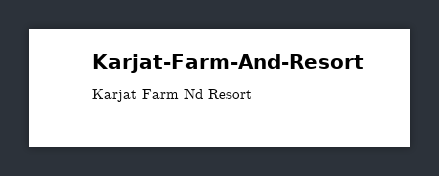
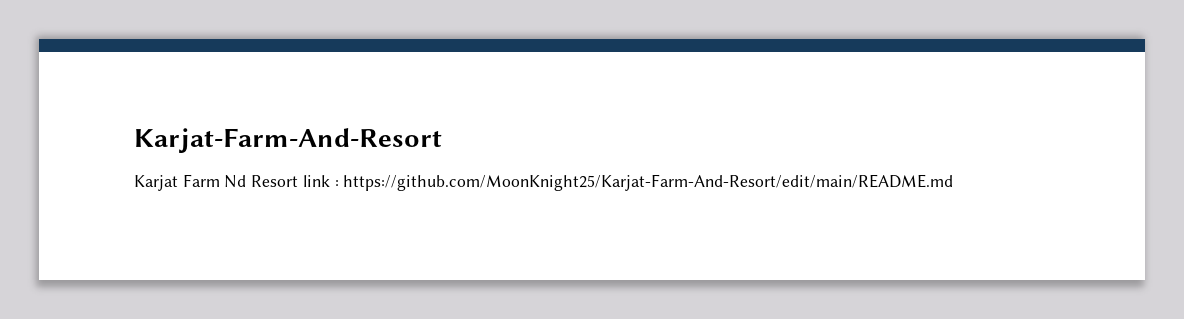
- Karjat Farm Nd Resort
+ Karjat Farm Nd Resort link : https://github.com/MoonKnight25/Karjat-Farm-And-Resort/edit/main/README.md

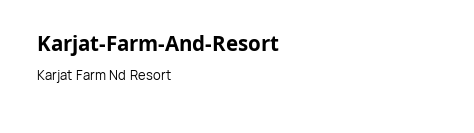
- Karjat Farm Nd Resort link : https://github.com/MoonKnight25/Karjat-Farm-And-Resort/edit/main/README.md
+ Karjat Farm Nd Resort

